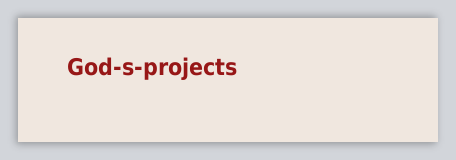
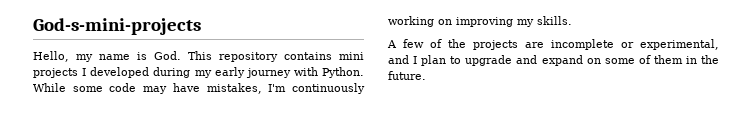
- God-s-projects
+ God-s-mini-projects
+ Hello, my name is God. This repository contains mini projects I developed during my early journey with Python. While some code may have mistakes, I'm continuously working on improving my skills.
+ A few of the projects are incomplete or experimental, and I plan to upgrade and expand on some of them in the future.

